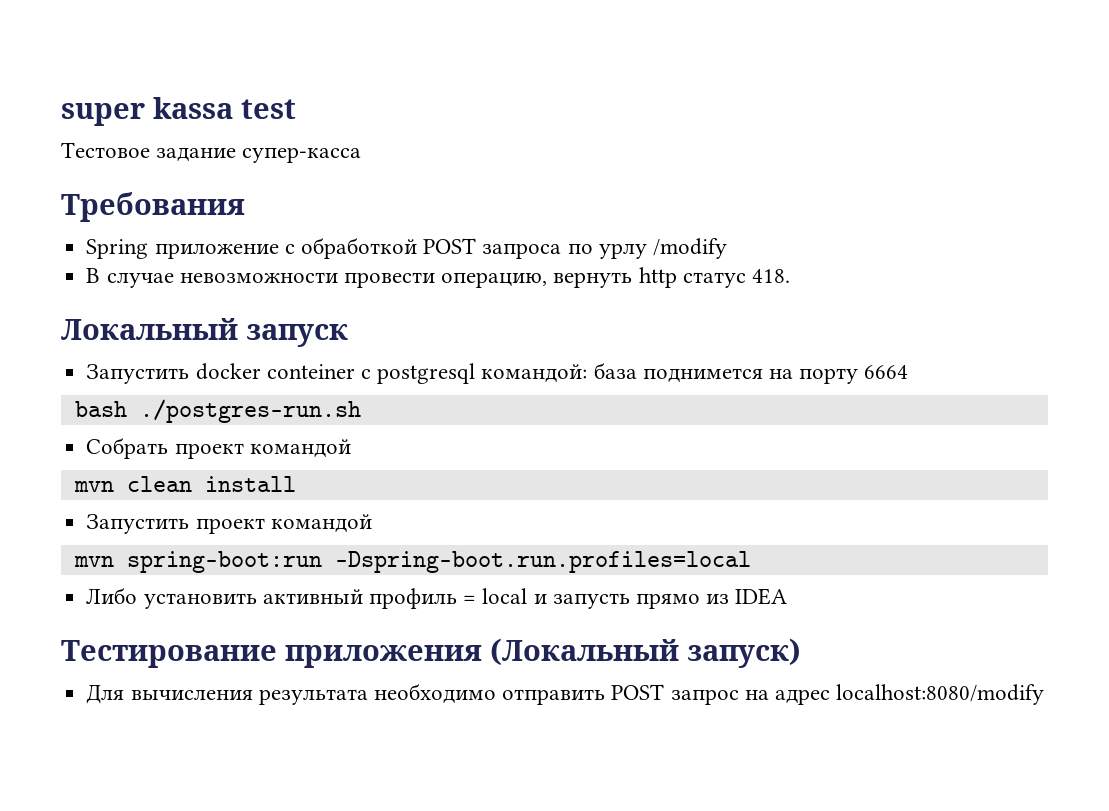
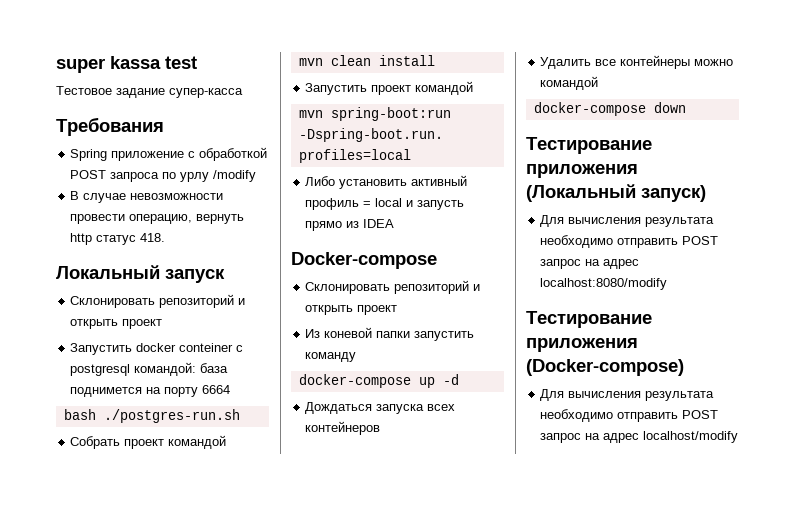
  Локальный запуск
+ Склонировать репозиторий и открыть проект
+ Docker-compose
+ Склонировать репозиторий и открыть проект
+ Из коневой папки запустить команду
+ docker-compose up -d
+ Дождаться запуска всех контейнеров
+ Удалить все контейнеры можно командой
+ docker-compose down
+ Тестирование приложения (Docker-compose)
+ Для вычисления результата необходимо отправить POST запрос на адрес localhost/modify

